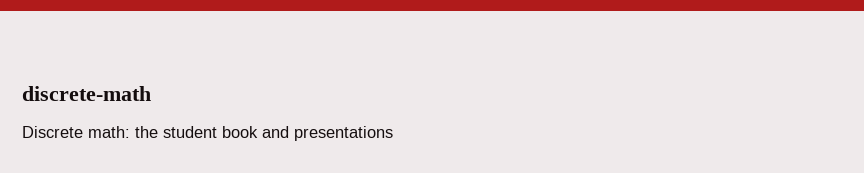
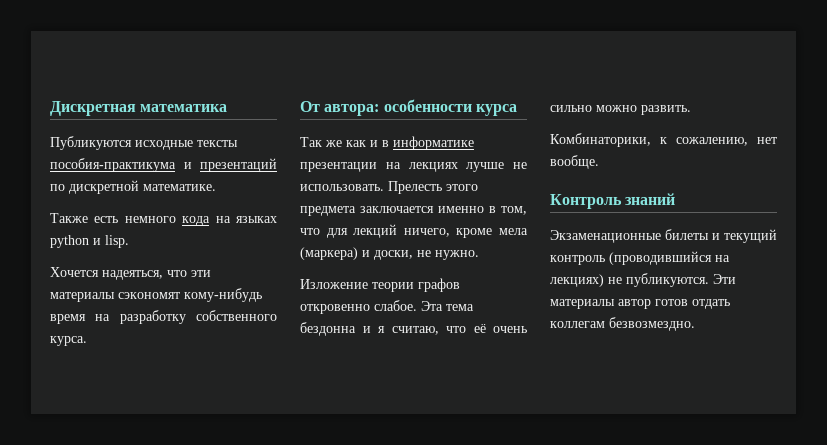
- discrete-math
- Discrete math: the student book and presentations
+ Дискретная математика
+ Публикуются исходные тексты пособия-практикума и презентаций по дискретной математике.
+ Также есть немного кода на языках python и lisp.
+ Хочется надеяться, что эти материалы сэкономят кому-нибудь время на разработку собственного курса.
+ От автора: особенности курса
+ Так же как и в информатике презентации на лекциях лучше не использовать. Прелесть этого предмета заключается именно в том, что для лекций ничего, кроме мела (маркера) и доски, не нужно.
+ Изложение теории графов откровенно слабое. Эта тема бездонна и я считаю, что её очень сильно можно развить.
+ Комбинаторики, к сожалению, нет вообще.
+ Контроль знаний
+ Экзаменационные билеты и текущий контроль (проводившийся на лекциях) не публикуются. Эти материалы автор готов отдать коллегам безвозмездно.

